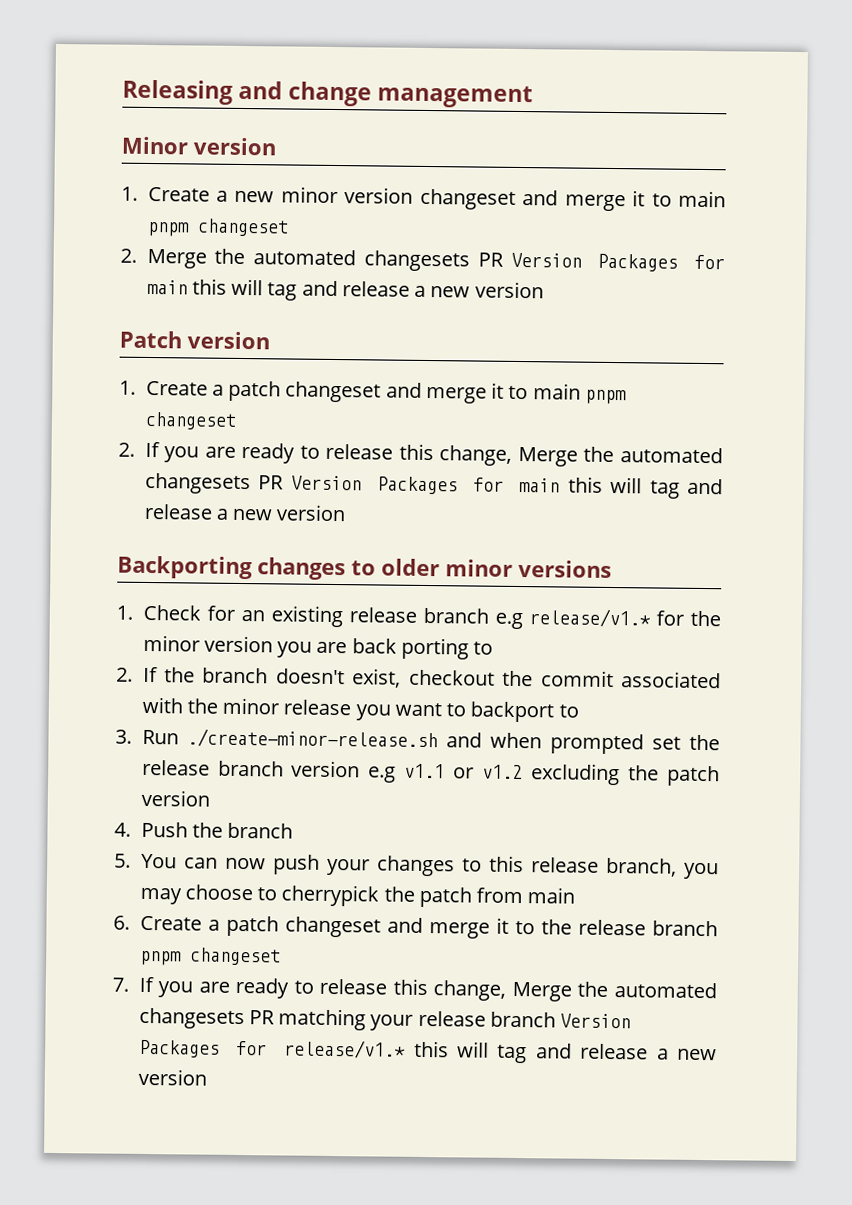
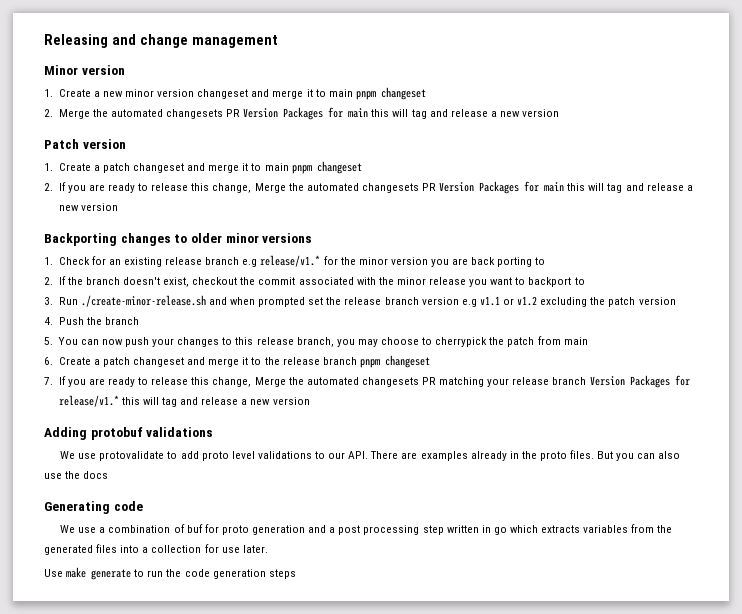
+ Adding protobuf validations
+ We use protovalidate to add proto level validations to our API. There are examples already in the proto files. But you can also use the docs
+ Generating code
+ We use a combination of buf for proto generation and a post processing step written in go which extracts variables from the generated files into a collection for use later.
+ Use make generate to run the code generation steps

